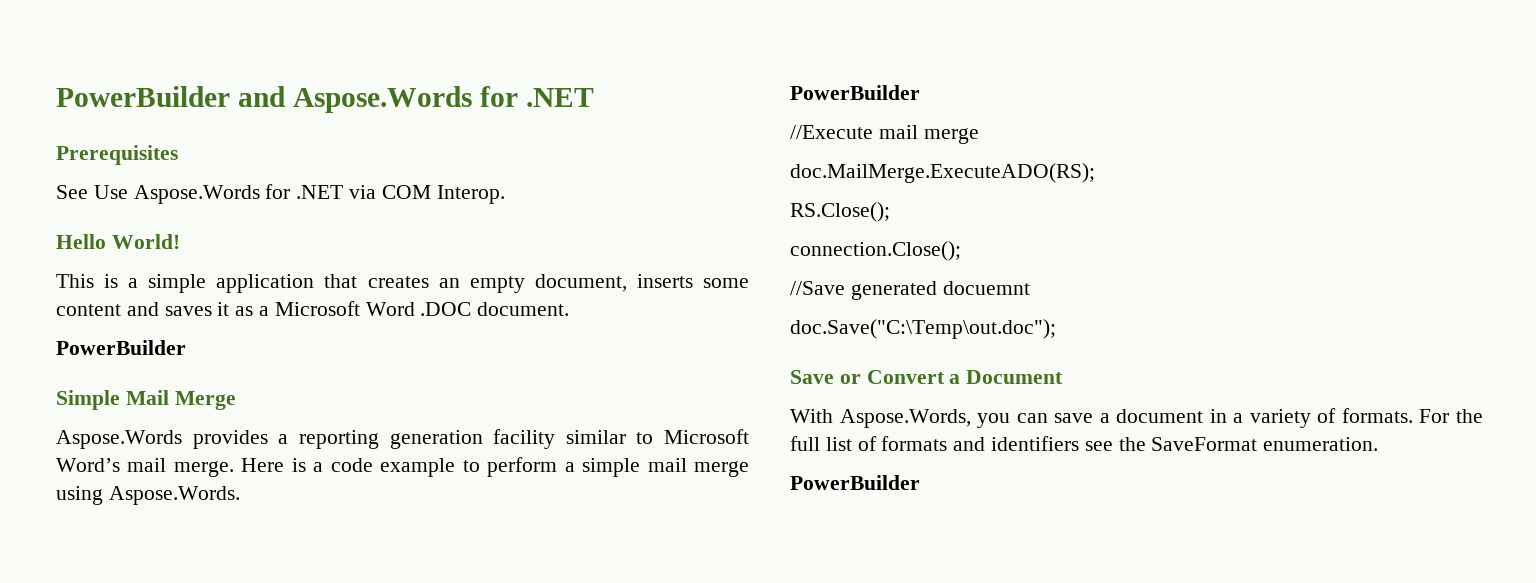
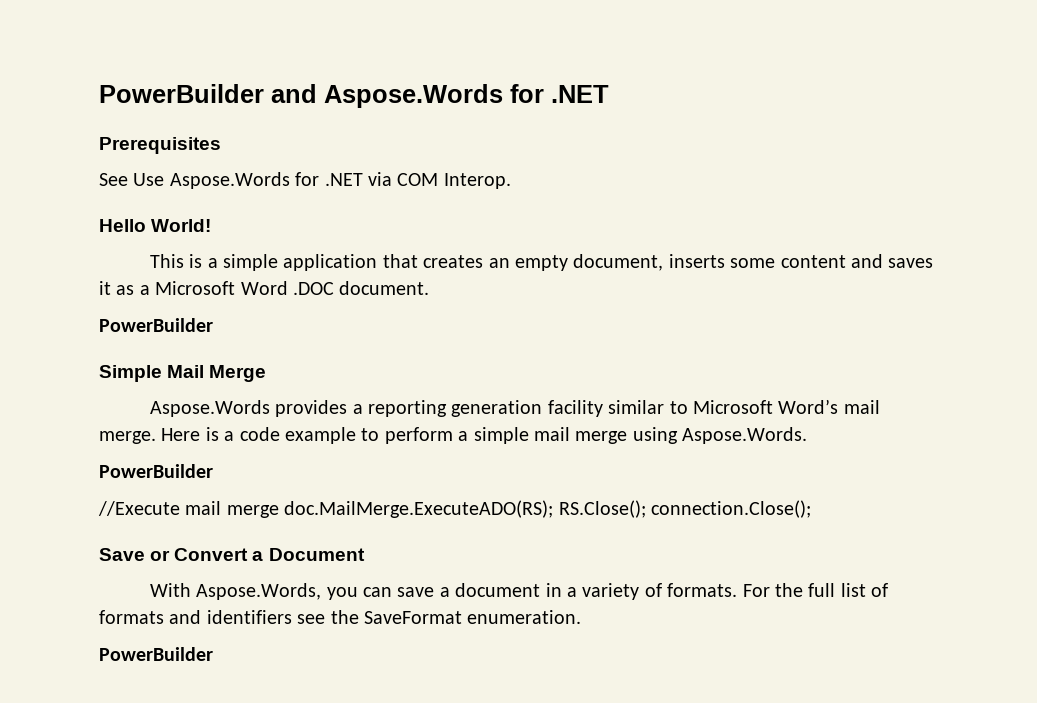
- //Execute mail merge
- doc.MailMerge.ExecuteADO(RS);
- RS.Close();
- connection.Close();
+ //Execute mail merge doc.MailMerge.ExecuteADO(RS); RS.Close(); connection.Close();
- //Save generated docuemnt
- doc.Save("C:\Temp\out.doc");

